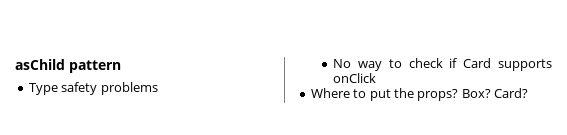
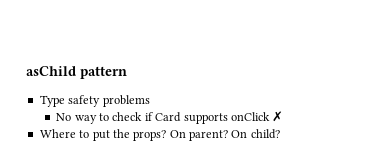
- No way to check if Card supports onClick
+ No way to check if Card supports onClick ✗
- Box? Card?
+ On parent? On child?

